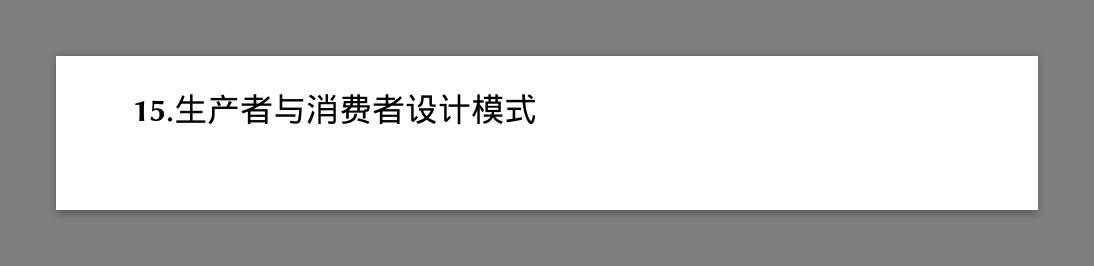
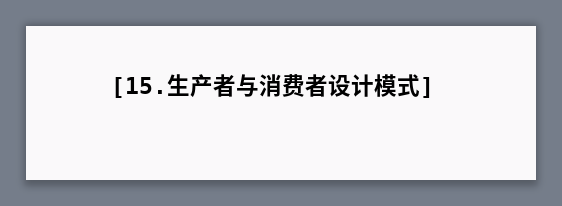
- 15.生产者与消费者设计模式
+ [15.生产者与消费者设计模式]

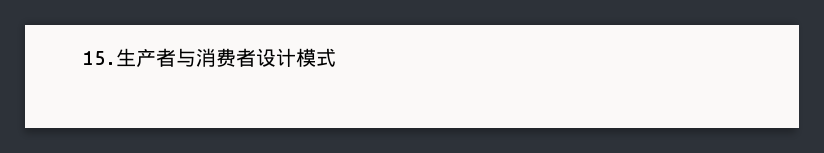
- [15.生产者与消费者设计模式]
+ 15.生产者与消费者设计模式

